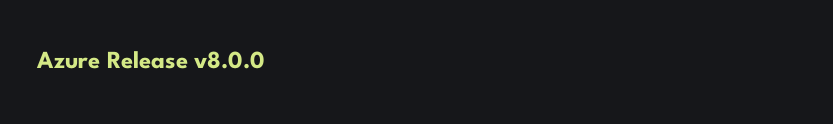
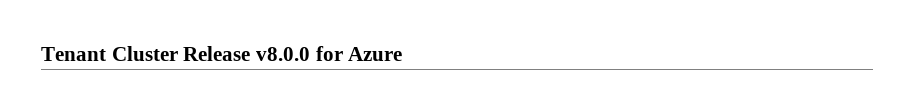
- Azure Release v8.0.0
+ Tenant Cluster Release v8.0.0 for Azure

